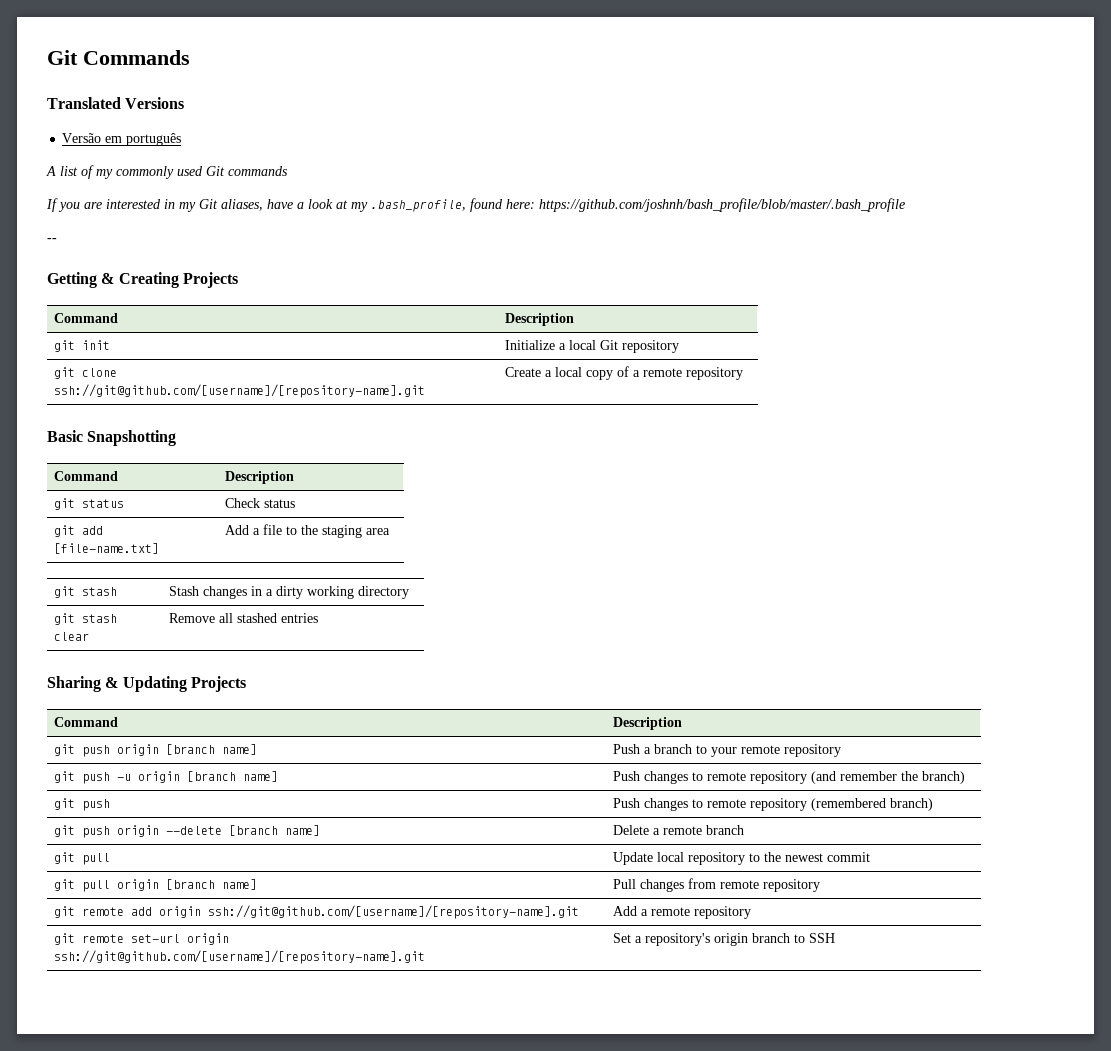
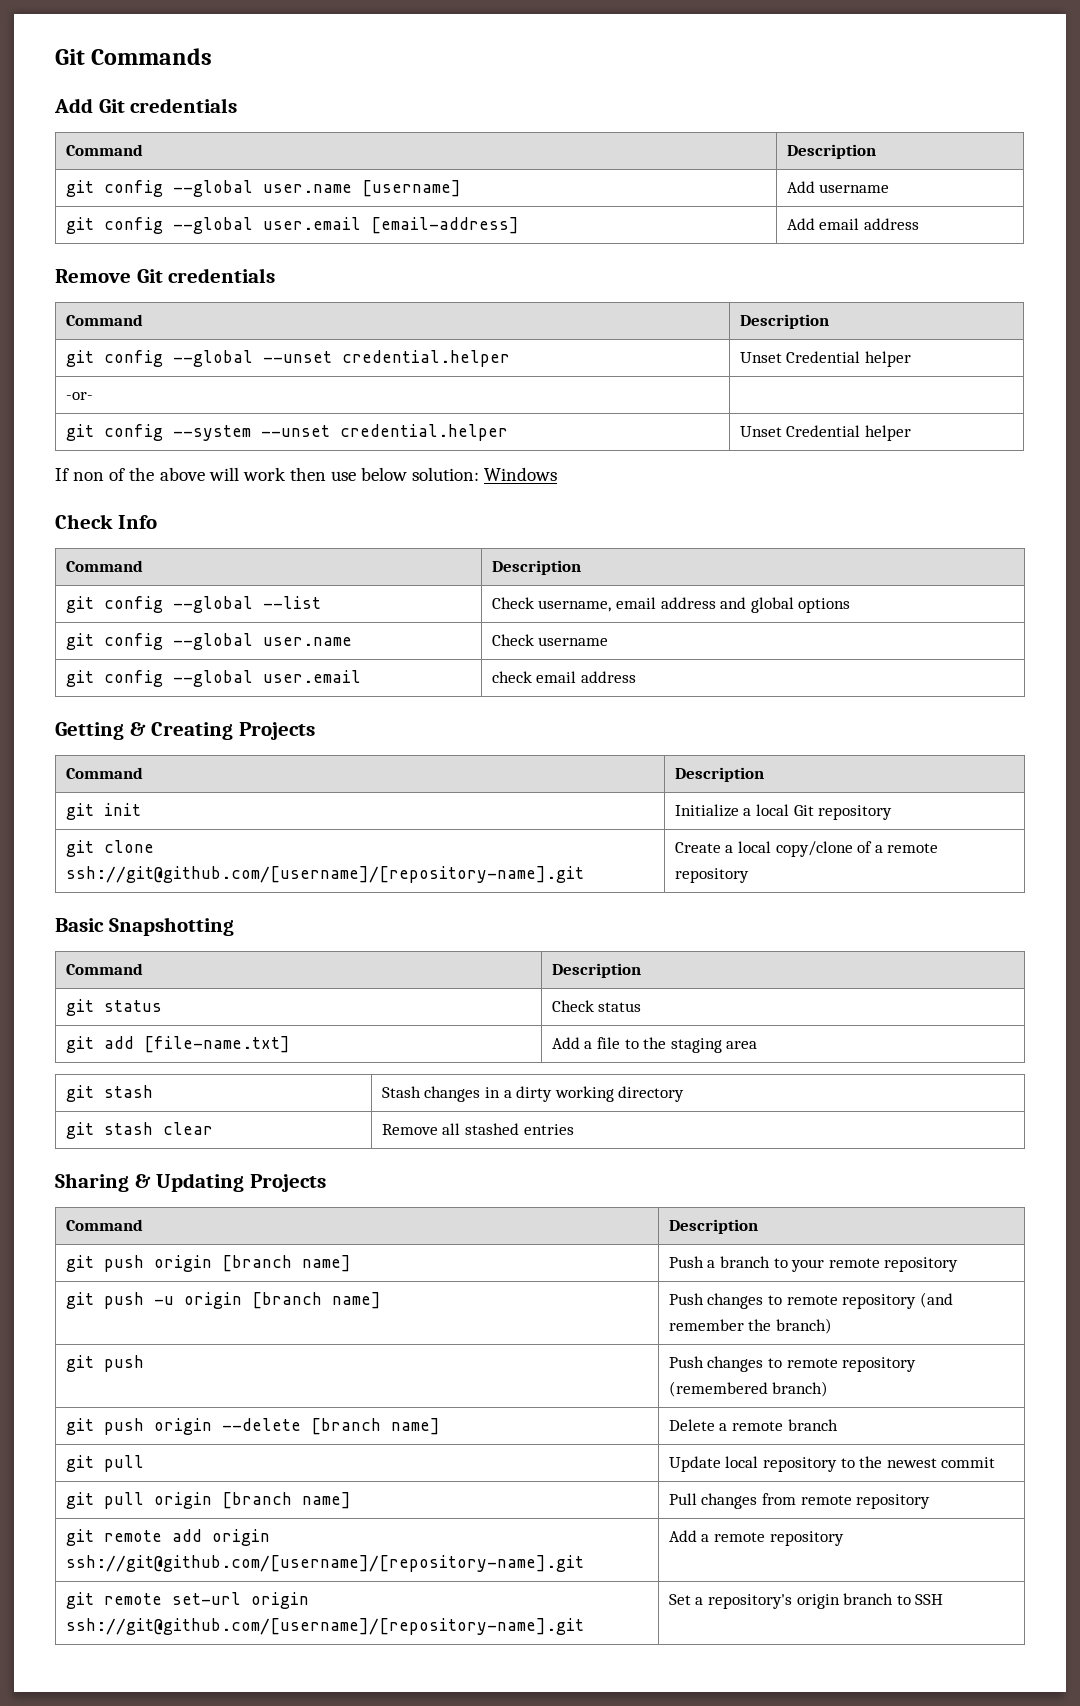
- Translated Versions
- Versão em português
- A list of my commonly used Git commands
- If you are interested in my Git aliases, have a look at my .bash_profile, found here: https://github.com/joshnh/bash_profile/blob/master/.bash_profile
- --
+ Add Git credentials
+ Command | Description
+ git config --global user.name [username] | Add username
+ git config --global user.email [email-address] | Add email address
+ Remove Git credentials
+ Command | Description
+ git config --global --unset credential.helper | Unset Credential helper
+ -or- |
+ git config --system --unset credential.helper | Unset Credential helper
+ If non of the above will work then use below solution: Windows
+ Check Info
+ Command | Description
+ git config --global --list | Check username, email address and global options
+ git config --global user.name | Check username
+ git config --global user.email | check email address
- git clone ssh://git@github.com/[username]/[repository-name].git | Create a local copy of a remote repository
+ git clone ssh://git@github.com/[username]/[repository-name].git | Create a local copy/clone of a remote repository

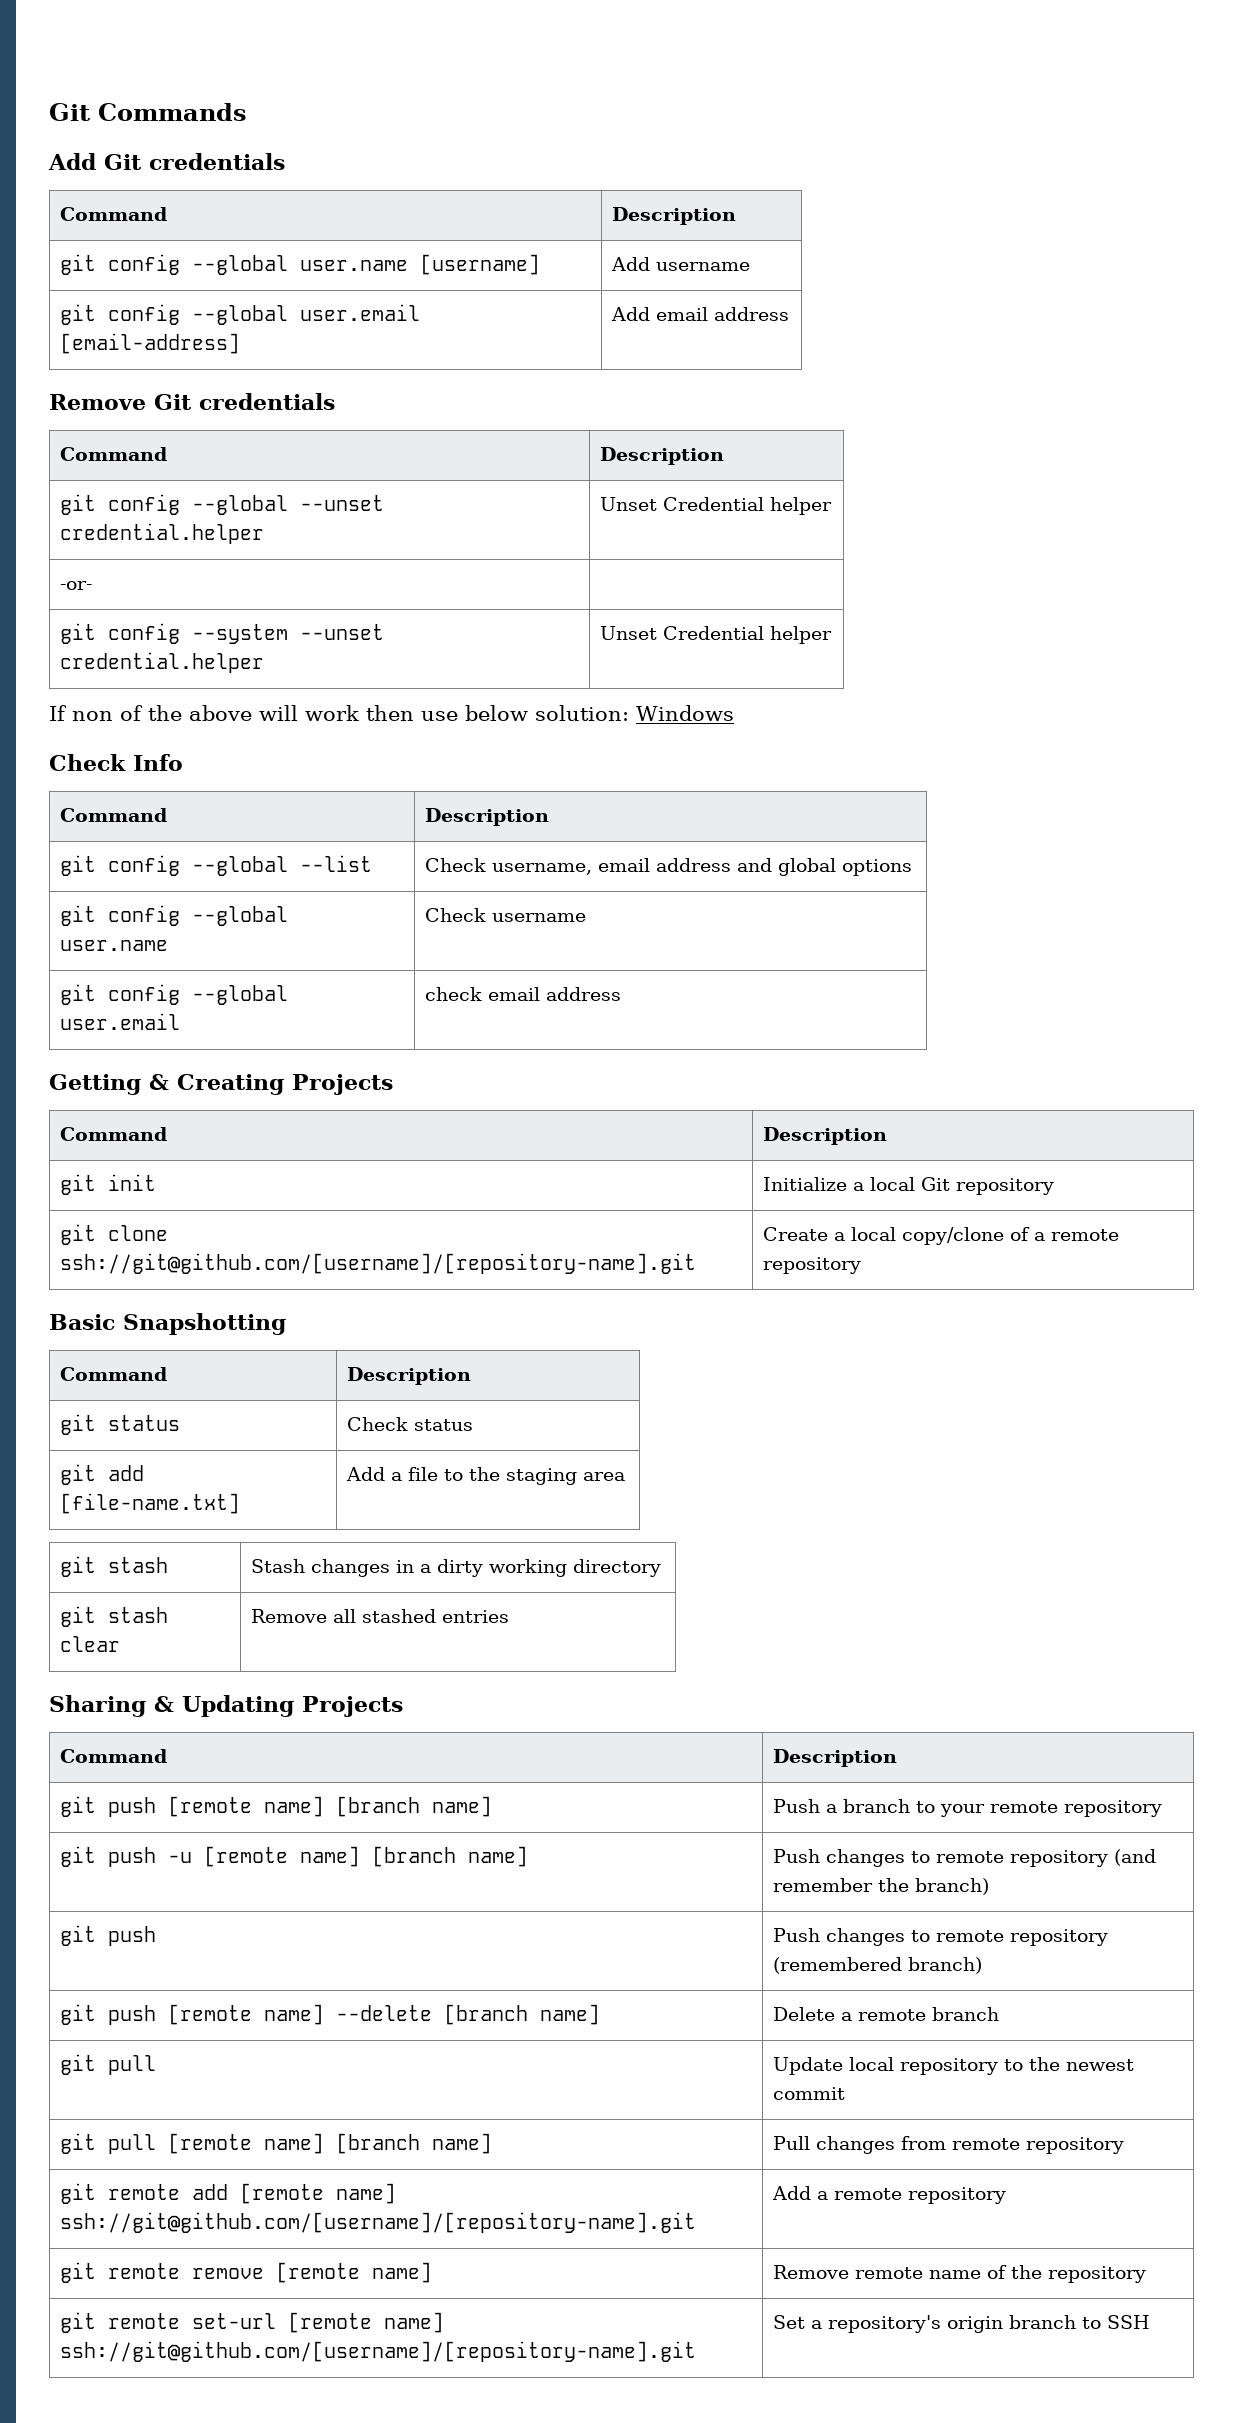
- git push origin [branch name] | Push a branch to your remote repository
+ git push [remote name] [branch name] | Push a branch to your remote repository
- git push -u origin [branch name] | Push changes to remote repository (and remember the branch)
+ git push -u [remote name] [branch name] | Push changes to remote repository (and remember the branch)
- git push origin --delete [branch name] | Delete a remote branch
+ git push [remote name] --delete [branch name] | Delete a remote branch
- git pull origin [branch name] | Pull changes from remote repository
+ git pull [remote name] [branch name] | Pull changes from remote repository
- git remote add origin ssh://git@github.com/[username]/[repository-name].git | Add a remote repository
+ git remote add [remote name] ssh://git@github.com/[username]/[repository-name].git | Add a remote repository
+ git remote remove [remote name] | Remove remote name of the repository
- git remote set-url origin ssh://git@github.com/[username]/[repository-name].git | Set a repository's origin branch to SSH
+ git remote set-url [remote name] ssh://git@github.com/[username]/[repository-name].git | Set a repository's origin branch to SSH

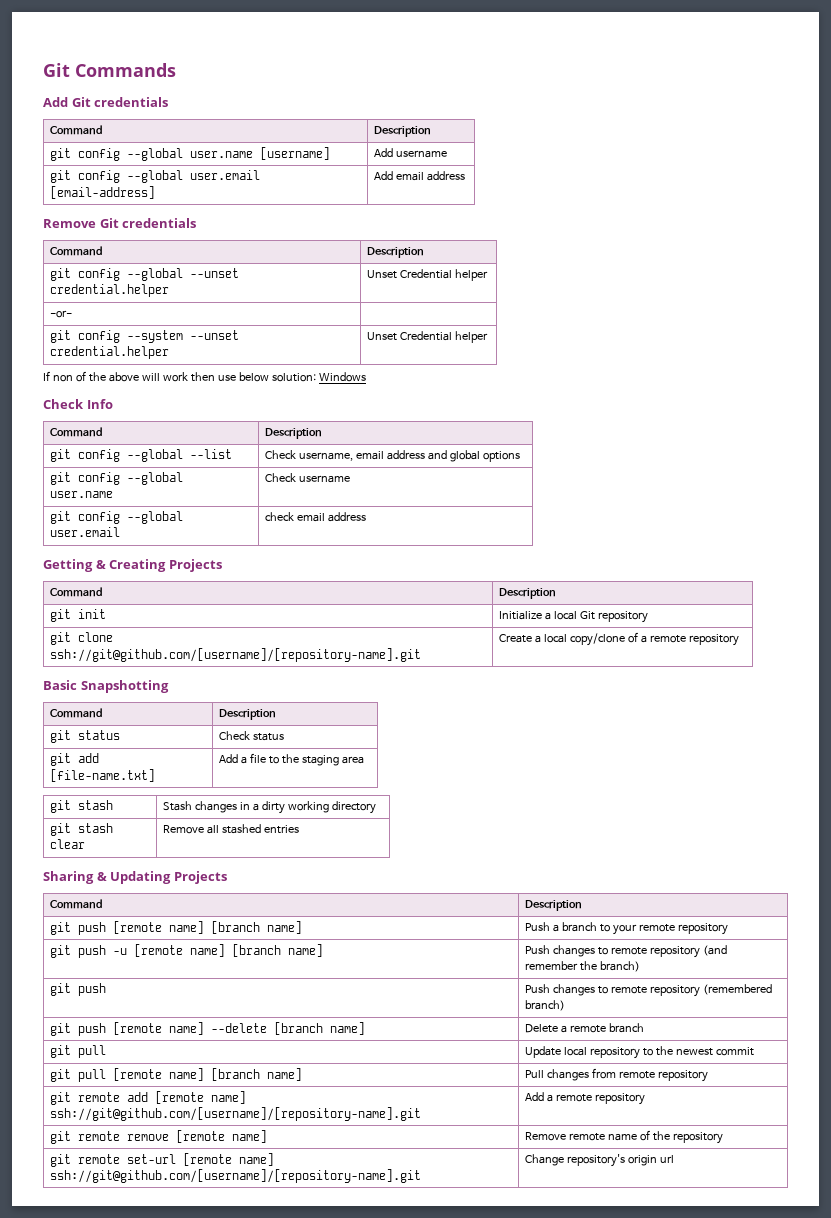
- git remote set-url [remote name] ssh://git@github.com/[username]/[repository-name].git | Set a repository's origin branch to SSH
+ git remote set-url [remote name] ssh://git@github.com/[username]/[repository-name].git | Change repository's origin url

